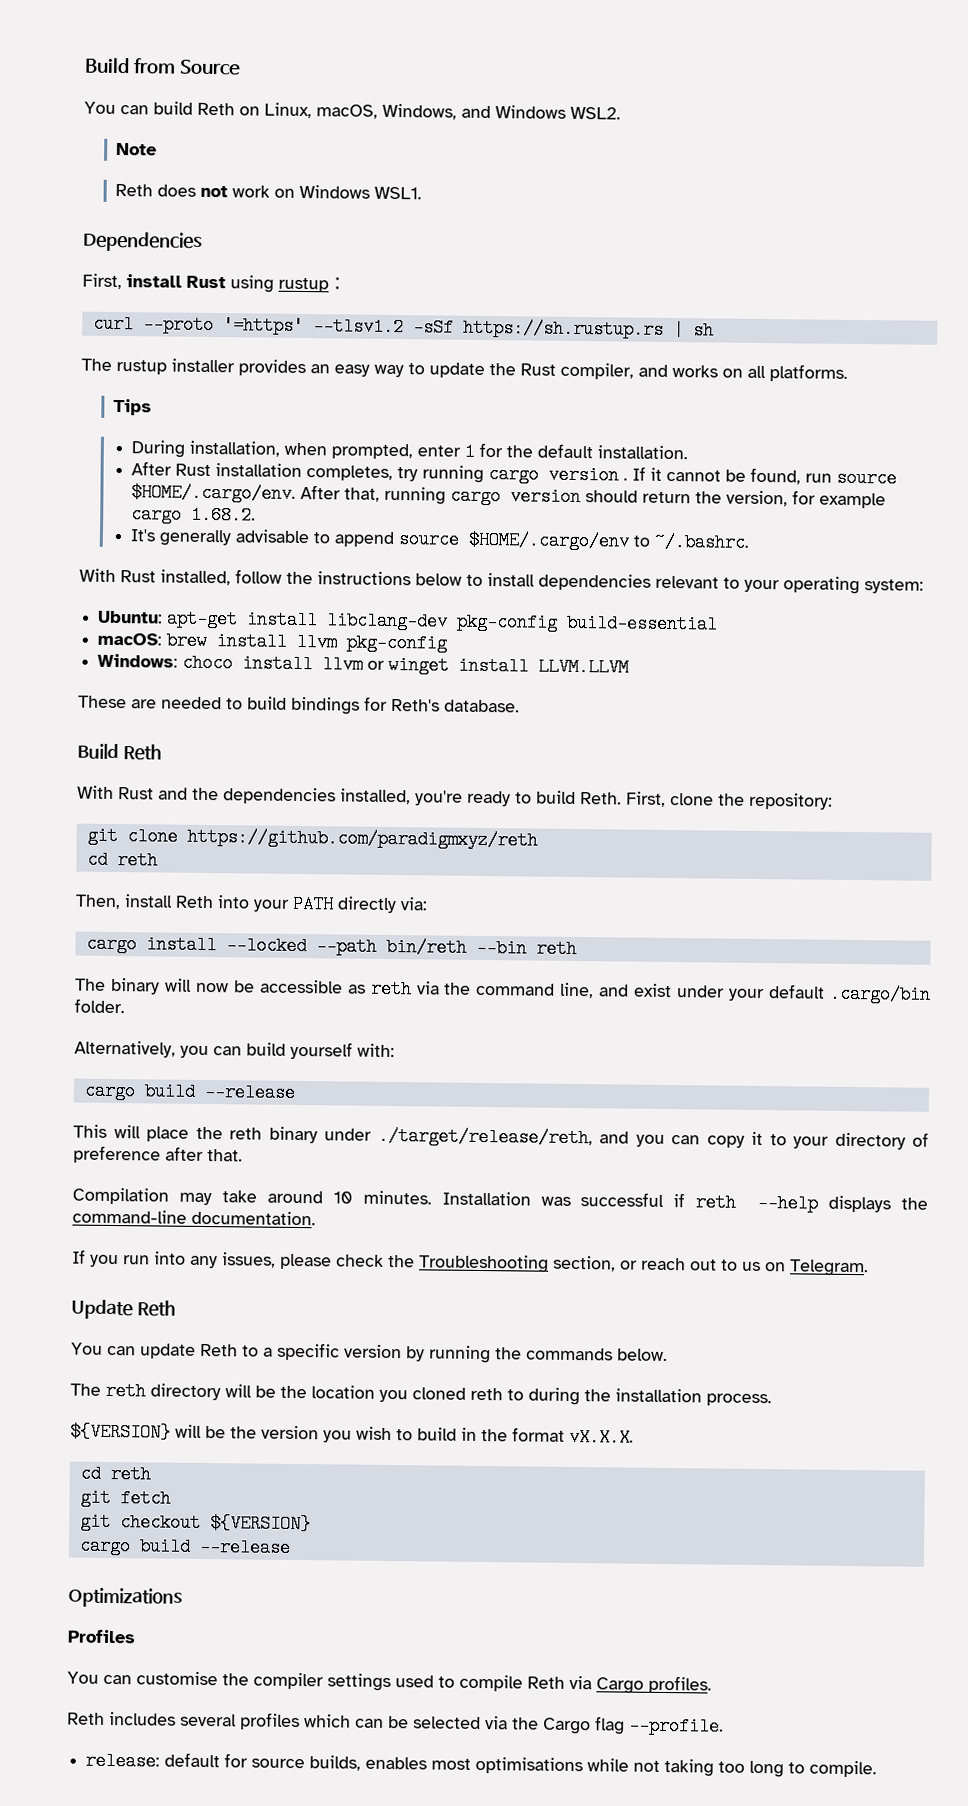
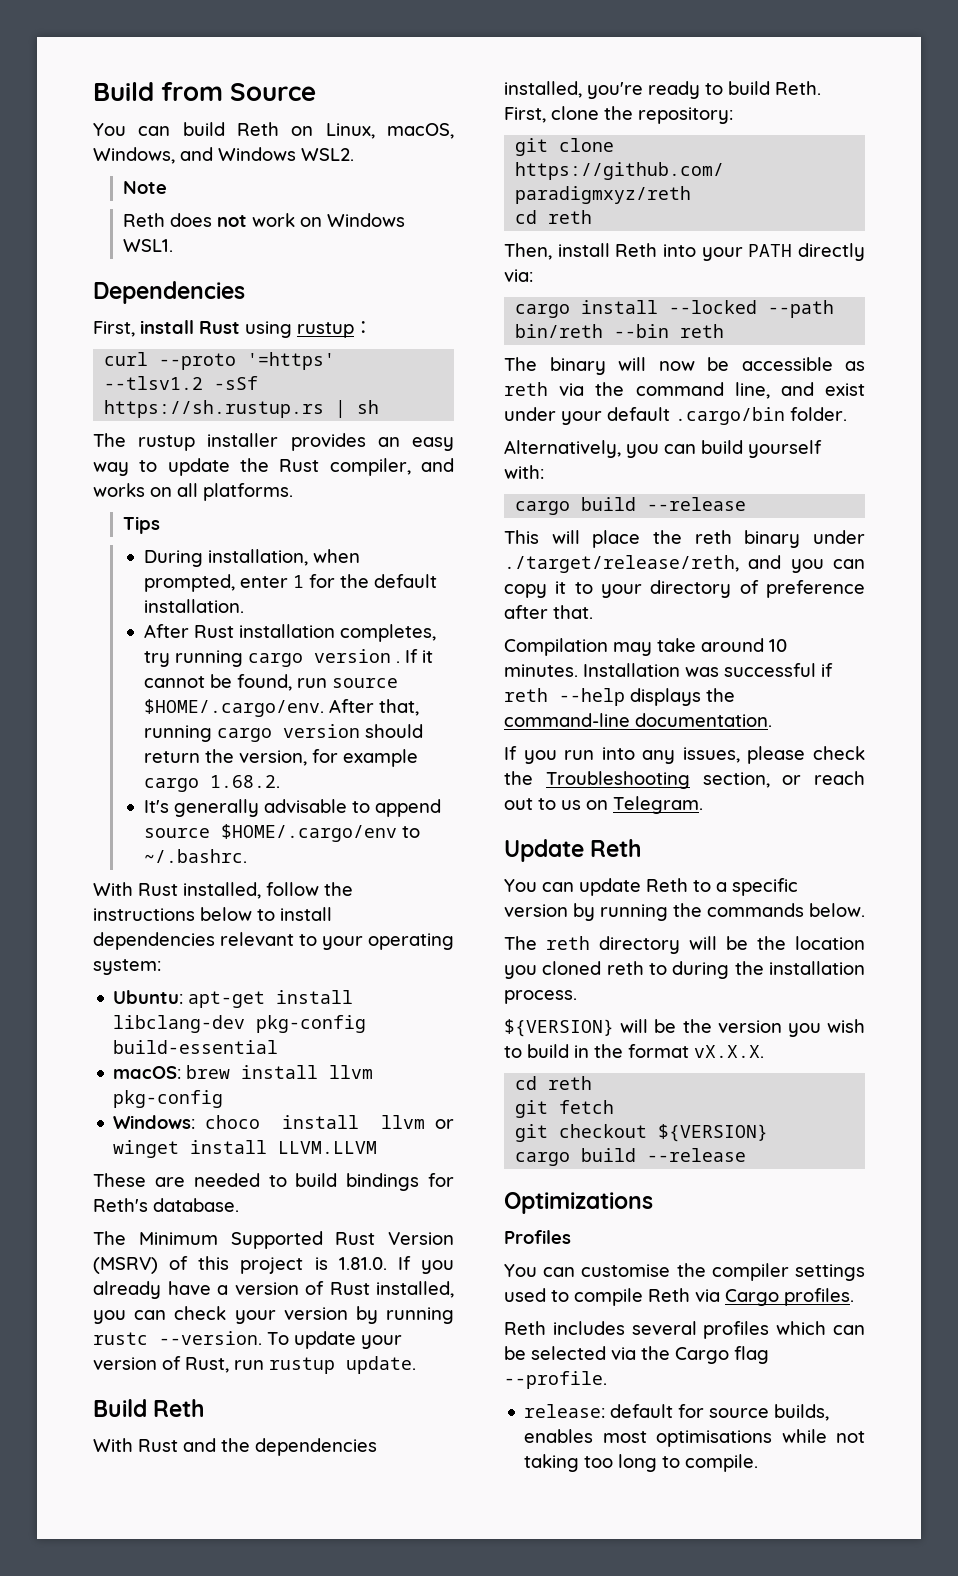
+ The Minimum Supported Rust Version (MSRV) of this project is 1.81.0. If you already have a version of Rust installed, you can check your version by running rustc --version. To update your version of Rust, run rustup update.

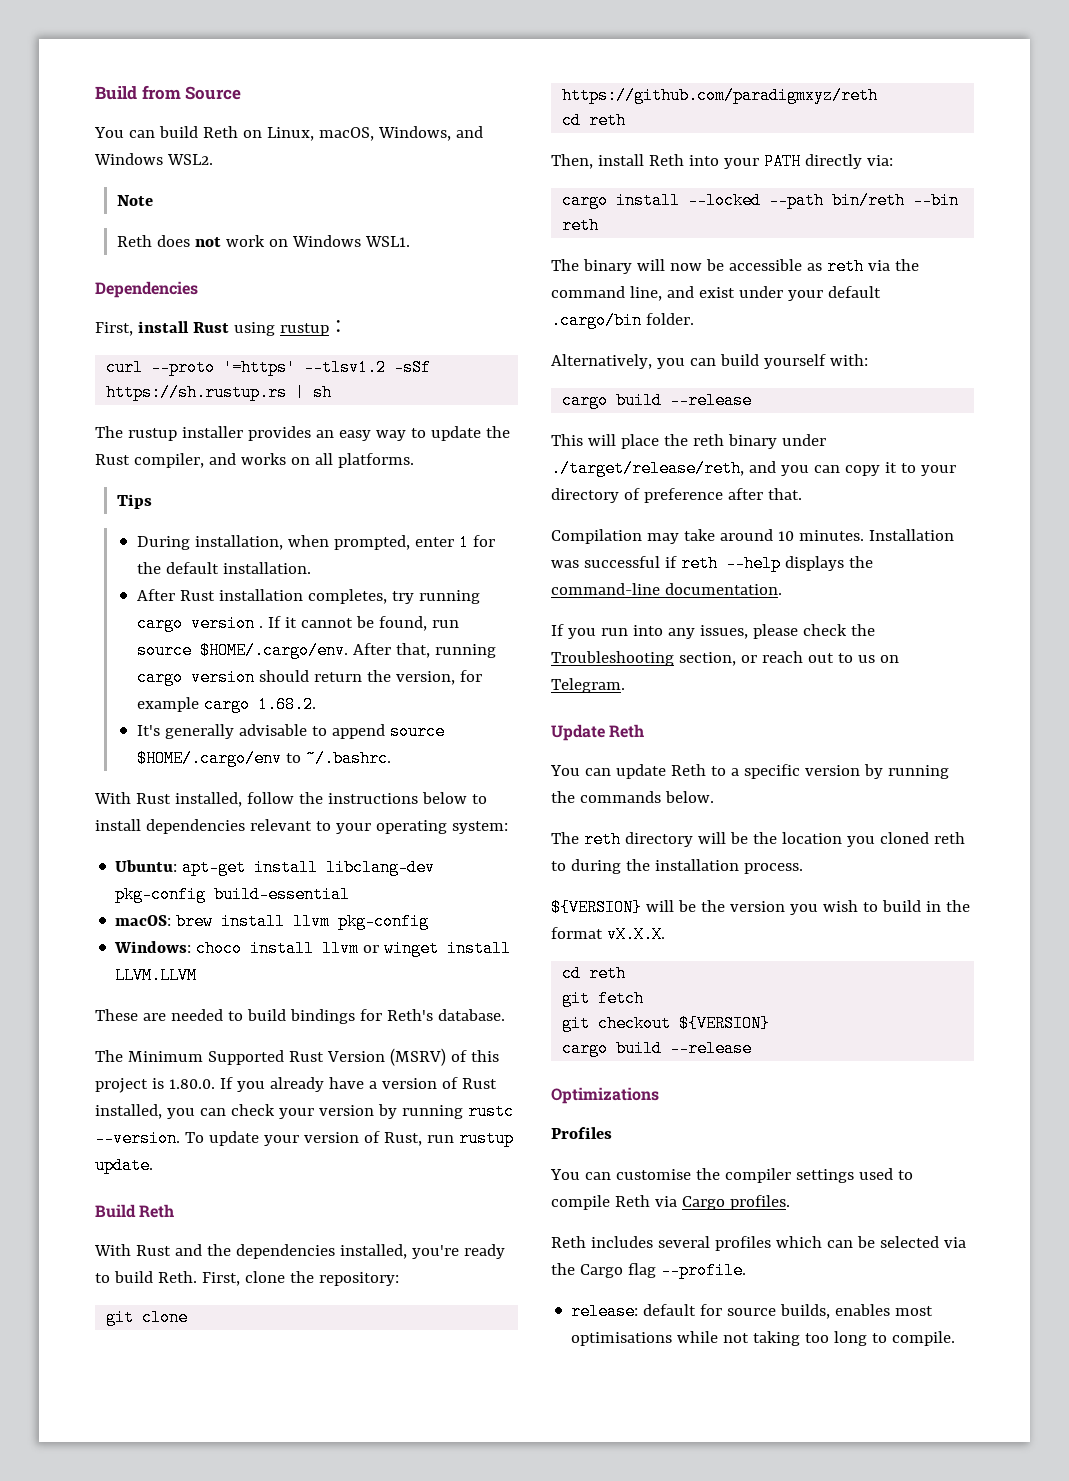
- The Minimum Supported Rust Version (MSRV) of this project is 1.81.0. If you already have a version of Rust installed, you can check your version by running rustc --version.
+ The Minimum Supported Rust Version (MSRV) of this project is 1.80.0. If you already have a version of Rust installed, you can check your version by running rustc --version.

